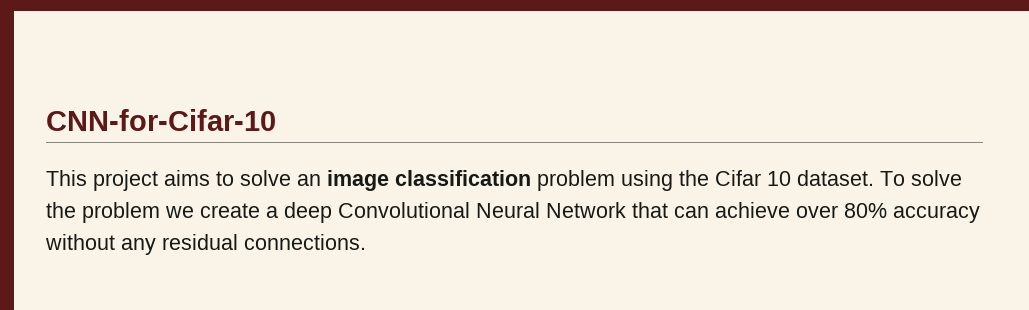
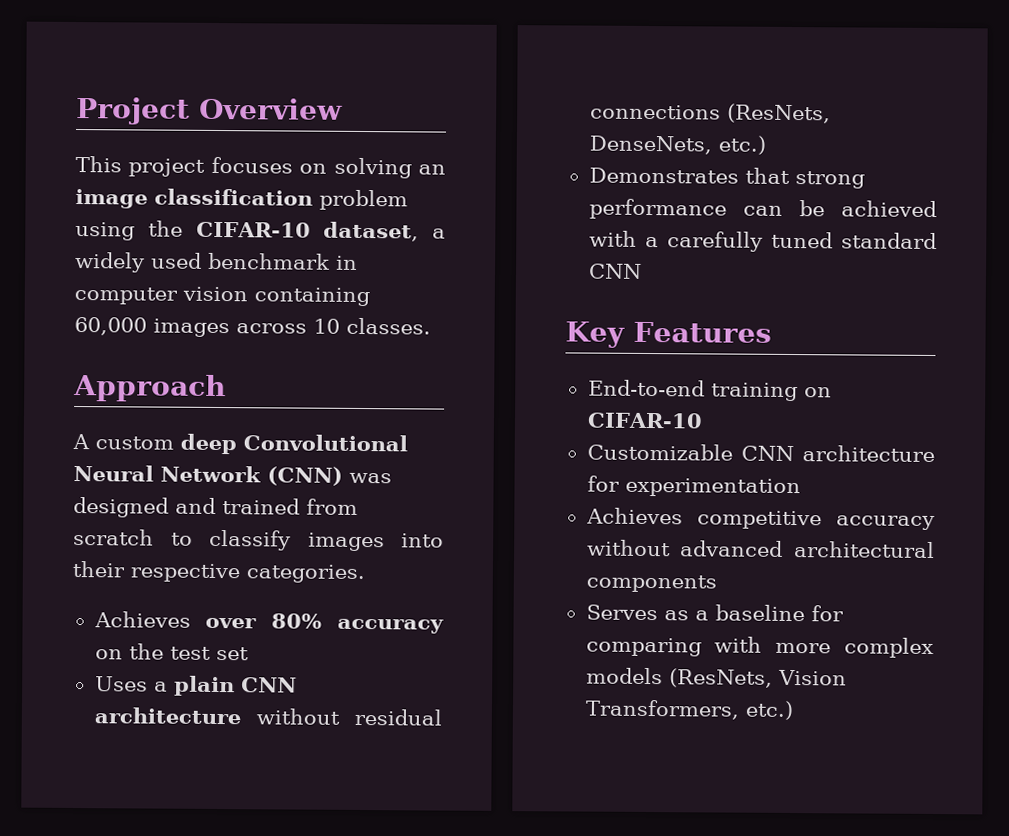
- CNN-for-Cifar-10
+ Project Overview
- This project aims to solve an image classification problem using the Cifar 10 dataset. To solve the problem we create a deep Convolutional Neural Network that can achieve over 80% accuracy without any residual connections.
+ This project focuses on solving an image classification problem using the CIFAR-10 dataset, a widely used benchmark in computer vision containing 60,000 images across 10 classes.
+ Approach
+ A custom deep Convolutional Neural Network (CNN) was designed and trained from scratch to classify images into their respective categories.
+ Achieves over 80% accuracy on the test set
+ Uses a plain CNN architecture without residual connections (ResNets, DenseNets, etc.)
+ Demonstrates that strong performance can be achieved with a carefully tuned standard CNN
+ Key Features
+ End-to-end training on CIFAR-10
+ Customizable CNN architecture for experimentation
+ Achieves competitive accuracy without advanced architectural components
+ Serves as a baseline for comparing with more complex models (ResNets, Vision Transformers, etc.)

